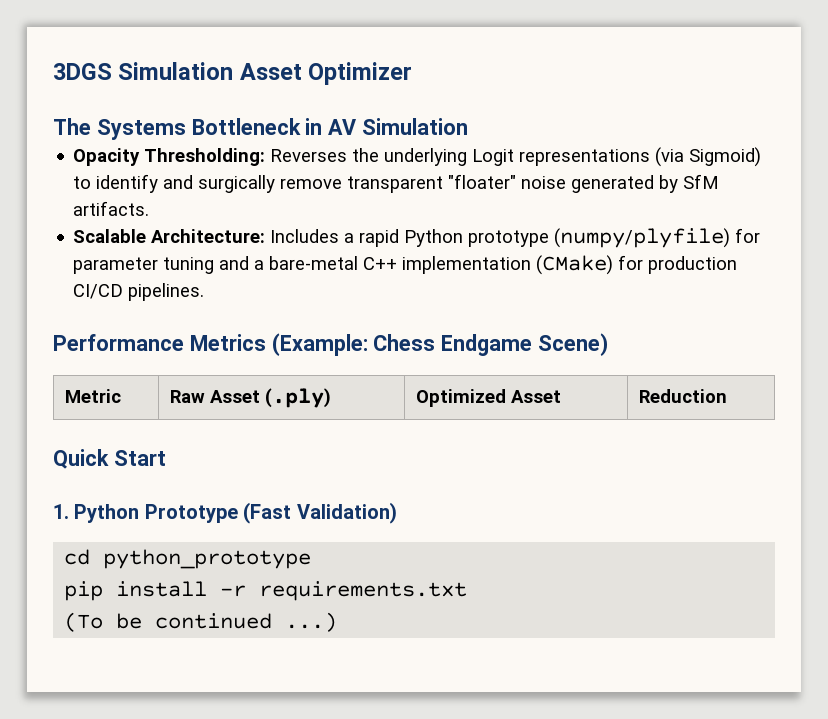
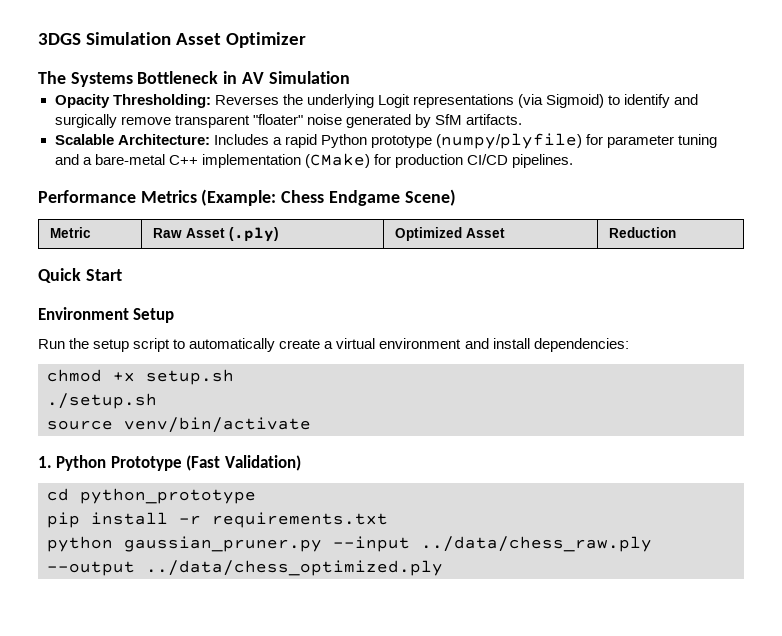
+ Environment Setup
+ Run the setup script to automatically create a virtual environment and install dependencies:
+ chmod +x setup.sh
+ ./setup.sh
+ source venv/bin/activate
- (To be continued ...)
+ python gaussian_pruner.py --input ../data/chess_raw.ply --output ../data/chess_optimized.ply

